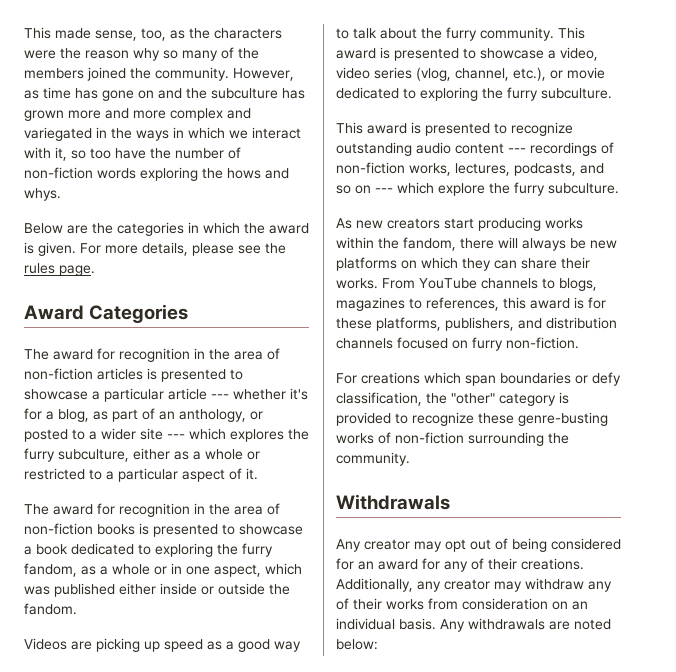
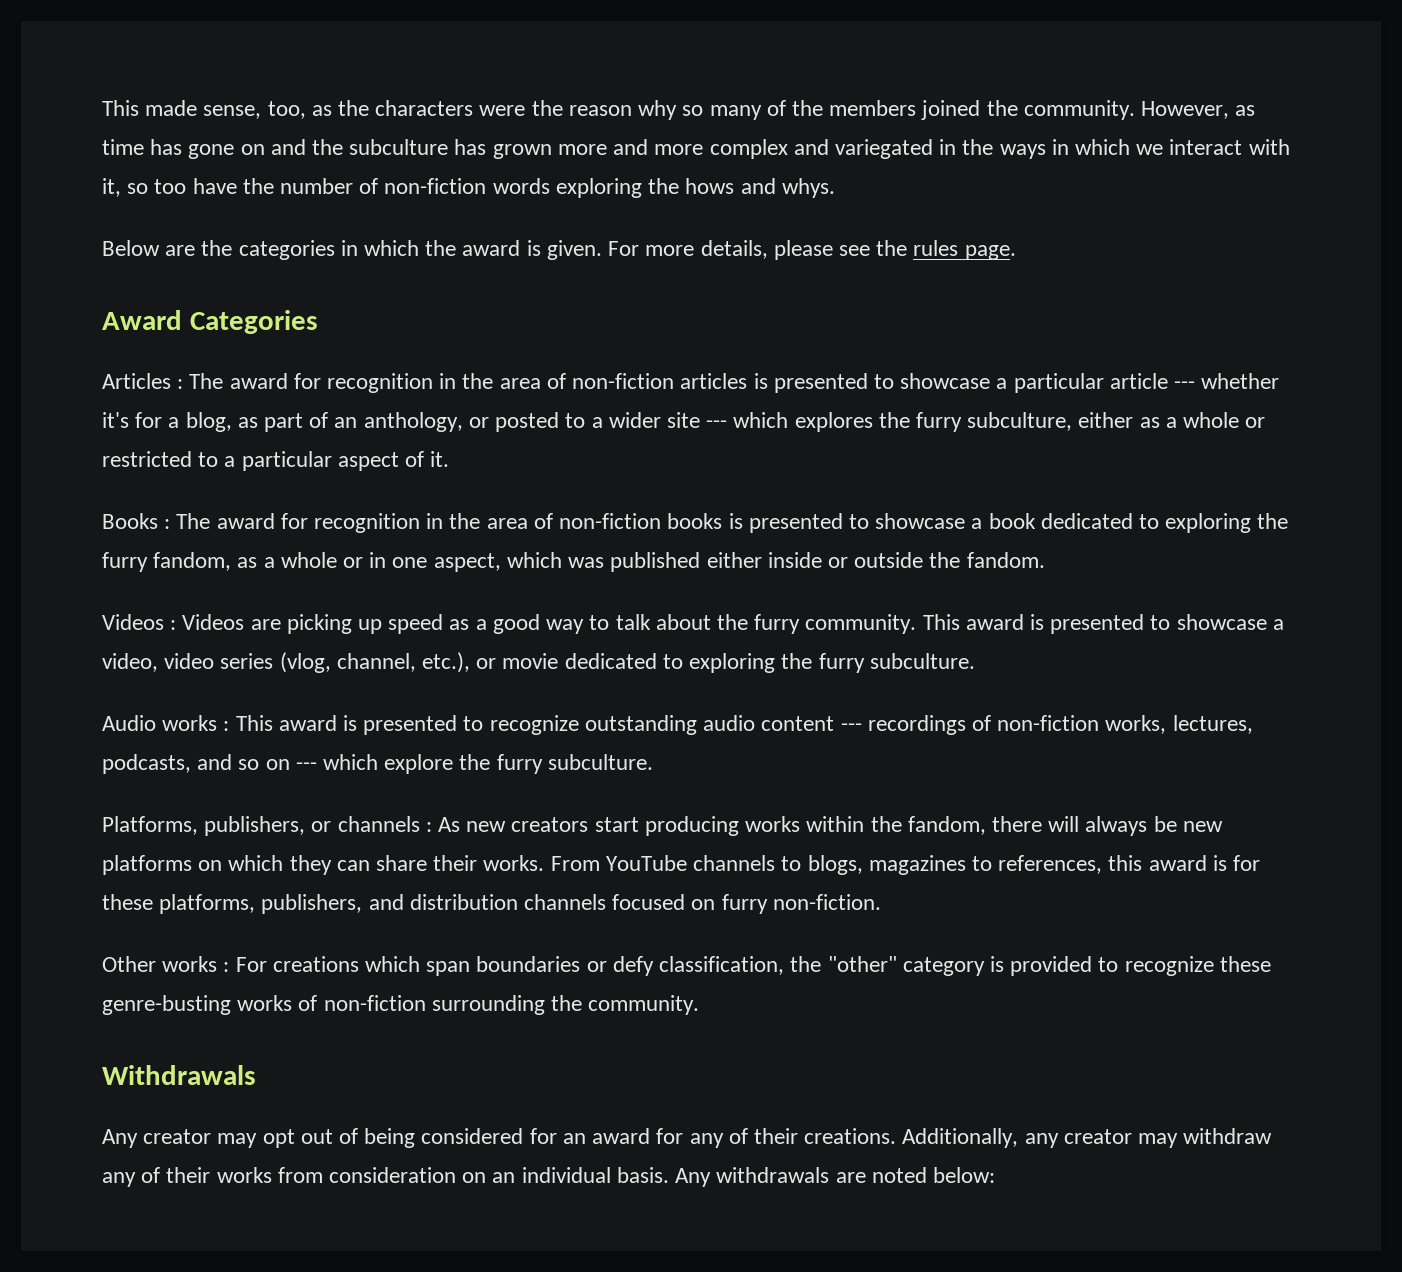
- The award for recognition in the area of non-fiction articles is presented to showcase a particular article --- whether it's for a blog, as part of an anthology, or posted to a wider site --- which explores the furry subculture, either as a whole or restricted to a particular aspect of it.
+ Articles : The award for recognition in the area of non-fiction articles is presented to showcase a particular article --- whether it's for a blog, as part of an anthology, or posted to a wider site --- which explores the furry subculture, either as a whole or restricted to a particular aspect of it.
- The award for recognition in the area of non-fiction books is presented to showcase a book dedicated to exploring the furry fandom, as a whole or in one aspect, which was published either inside or outside the fandom.
+ Books : The award for recognition in the area of non-fiction books is presented to showcase a book dedicated to exploring the furry fandom, as a whole or in one aspect, which was published either inside or outside the fandom.
- Videos are picking up speed as a good way to talk about the furry community.
+ Videos : Videos are picking up speed as a good way to talk about the furry community.
- This award is presented to recognize outstanding audio content --- recordings of non-fiction works, lectures, podcasts, and so on --- which explore the furry subculture.
+ Audio works : This award is presented to recognize outstanding audio content --- recordings of non-fiction works, lectures, podcasts, and so on --- which explore the furry subculture.
- As new creators start producing works within the fandom, there will always be new platforms on which they can share their works.
+ Platforms, publishers, or channels : As new creators start producing works within the fandom, there will always be new platforms on which they can share their works.
- For creations which span boundaries or defy classification, the "other" category is provided to recognize these genre-busting works of non-fiction surrounding the community.
+ Other works : For creations which span boundaries or defy classification, the "other" category is provided to recognize these genre-busting works of non-fiction surrounding the community.

